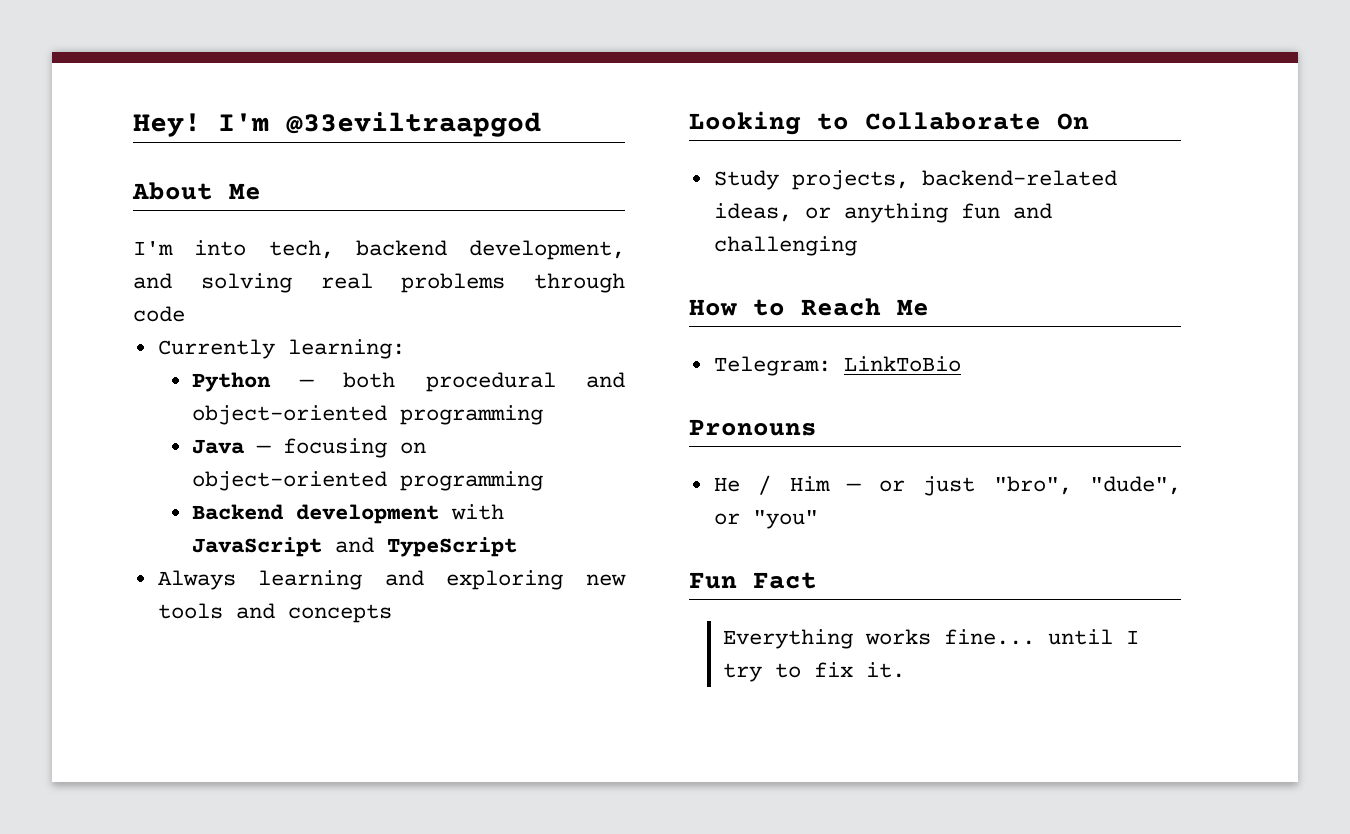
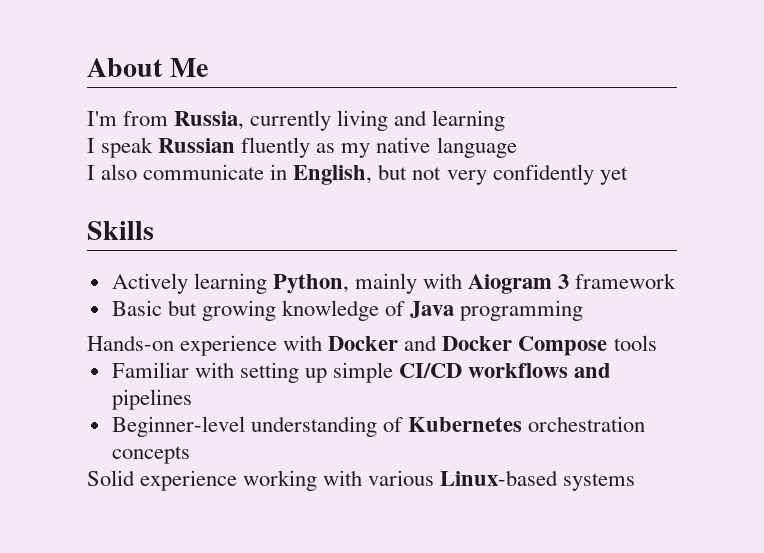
- Hey! I'm @33eviltraapgod
- I'm into tech, backend development, and solving real problems through code
- Currently learning:
- Python — both procedural and object-oriented programming
- Java — focusing on object-oriented programming
- Backend development with JavaScript and TypeScript
- Always learning and exploring new tools and concepts
- Looking to Collaborate On
- Study projects, backend-related ideas, or anything fun and challenging
- How to Reach Me
- Telegram: LinkToBio
- Pronouns
- He / Him — or just "bro", "dude", or "you"
- Fun Fact
- Everything works fine... until I try to fix it.
+ I'm from Russia, currently living and learning
+ I speak Russian fluently as my native language
+ I also communicate in English, but not very confidently yet
+ Skills
+ Actively learning Python, mainly with Aiogram 3 framework
+ Basic but growing knowledge of Java programming
+ Hands-on experience with Docker and Docker Compose tools
+ Familiar with setting up simple CI/CD workflows and pipelines
+ Beginner-level understanding of Kubernetes orchestration concepts
+ Solid experience working with various Linux-based systems

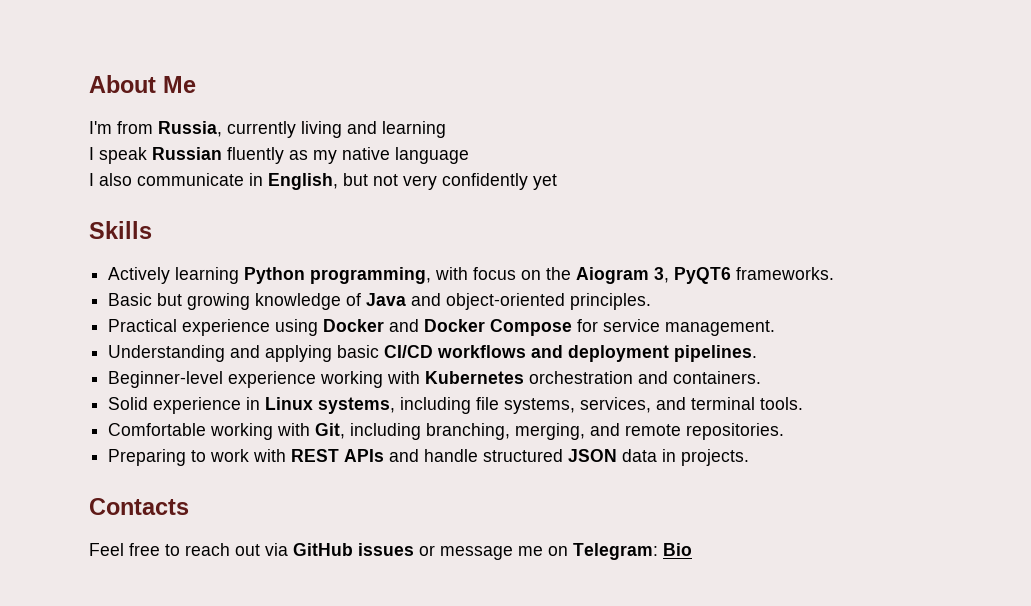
- Actively learning Python, mainly with Aiogram 3 framework
+ Actively learning Python programming, with focus on the Aiogram 3, PyQT6 frameworks.
- Basic but growing knowledge of Java programming
- Hands-on experience with Docker and Docker Compose tools
- Familiar with setting up simple CI/CD workflows and pipelines
+ Basic but growing knowledge of Java and object-oriented principles.
+ Practical experience using Docker and Docker Compose for service management.
+ Understanding and applying basic CI/CD workflows and deployment pipelines.
- Beginner-level understanding of Kubernetes orchestration concepts
- Solid experience working with various Linux-based systems
+ Beginner-level experience working with Kubernetes orchestration and containers.
+ Solid experience in Linux systems, including file systems, services, and terminal tools.
+ Comfortable working with Git, including branching, merging, and remote repositories.
+ Preparing to work with REST APIs and handle structured JSON data in projects.
+ Contacts
+ Feel free to reach out via GitHub issues or message me on Telegram: Bio

